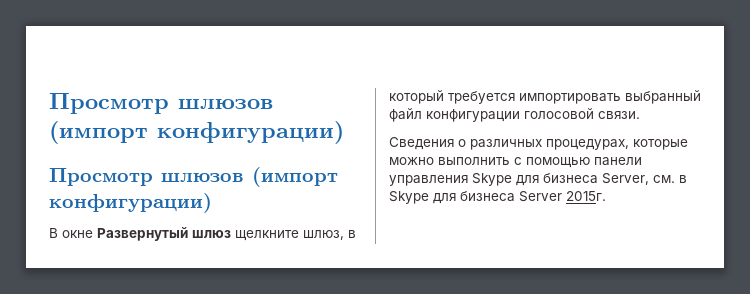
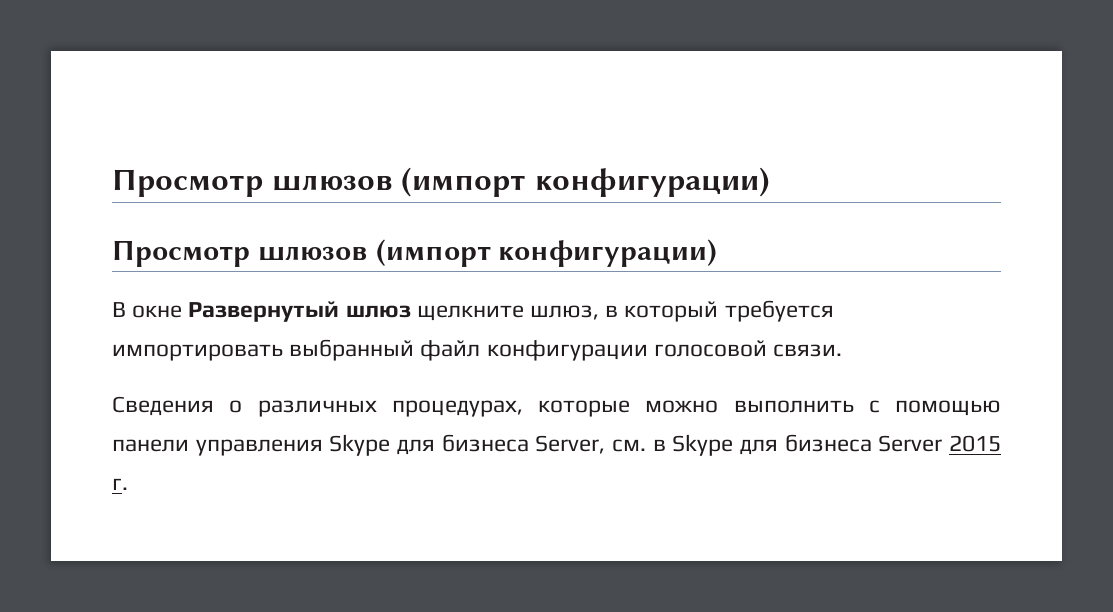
- Сведения о различных процедурах, которые можно выполнить с помощью панели управления Skype для бизнеса Server, см. в Skype для бизнеса Server 2015г.
+ Сведения о различных процедурах, которые можно выполнить с помощью панели управления Skype для бизнеса Server, см. в Skype для бизнеса Server 2015 г.

